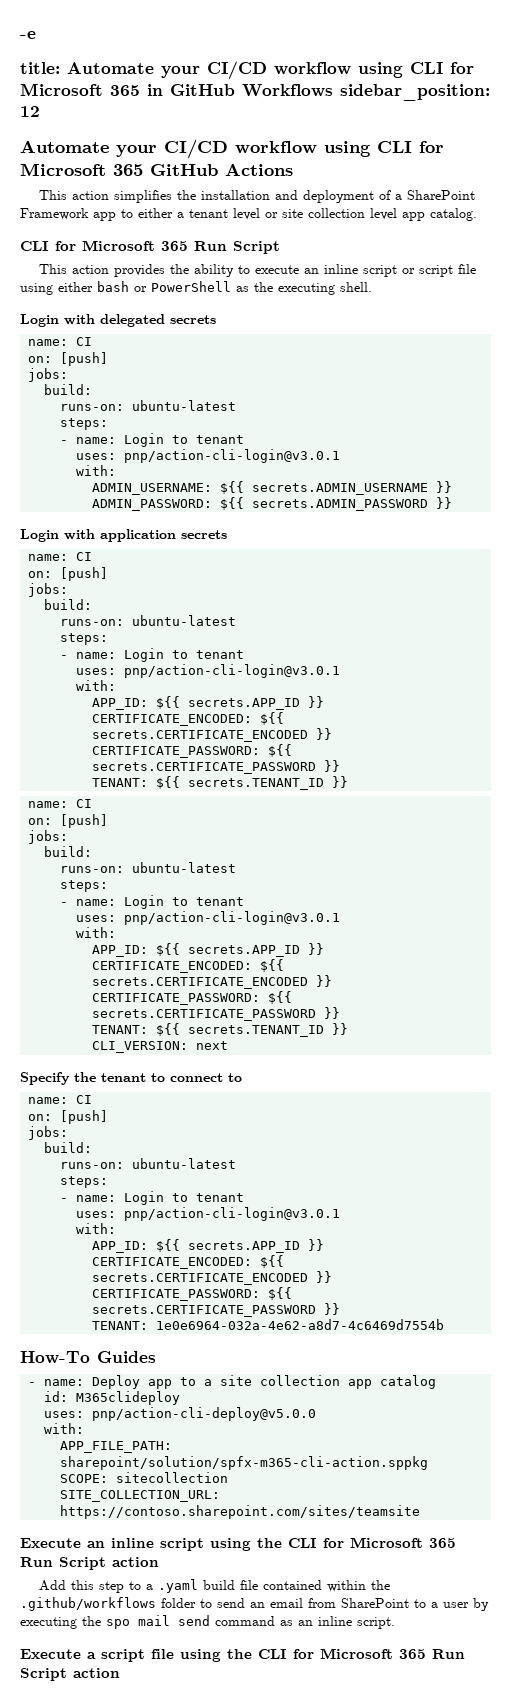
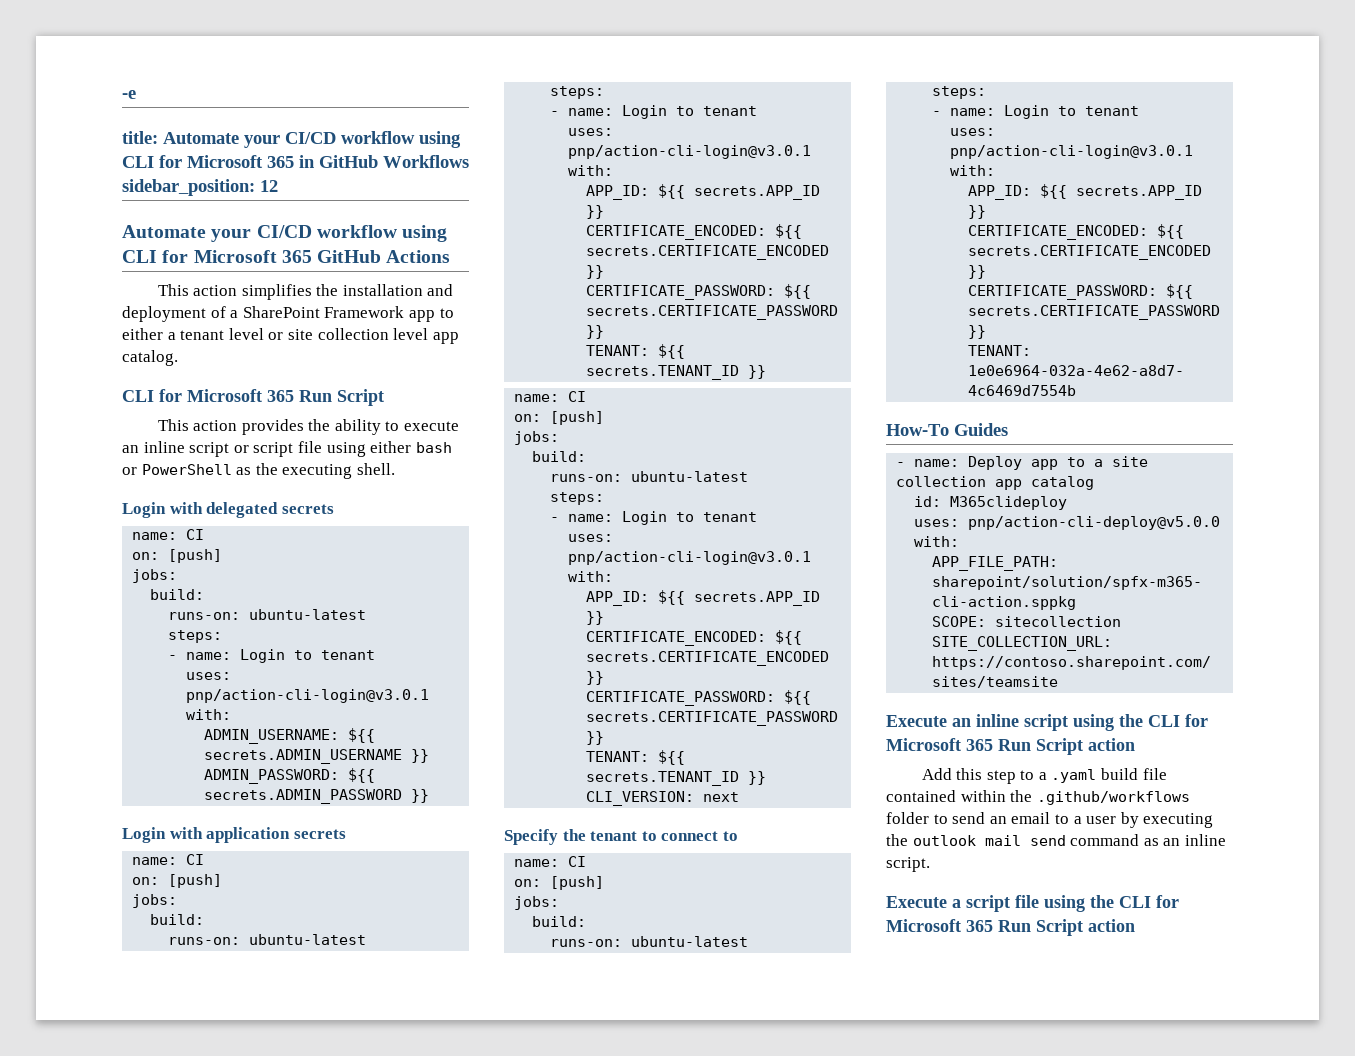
- Add this step to a .yaml build file contained within the .github/workflows folder to send an email from SharePoint to a user by executing the spo mail send command as an inline script.
+ Add this step to a .yaml build file contained within the .github/workflows folder to send an email to a user by executing the outlook mail send command as an inline script.

